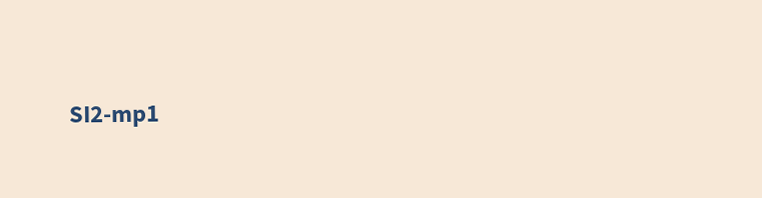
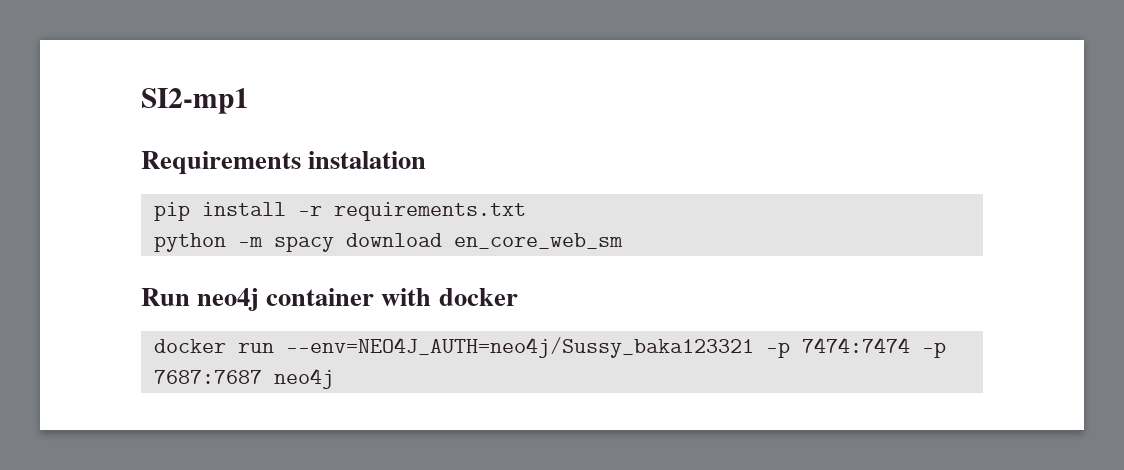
+ Requirements instalation
+ pip install -r requirements.txt
+ python -m spacy download en_core_web_sm
+ Run neo4j container with docker
+ docker run --env=NEO4J_AUTH=neo4j/Sussy_baka123321 -p 7474:7474 -p 7687:7687 neo4j

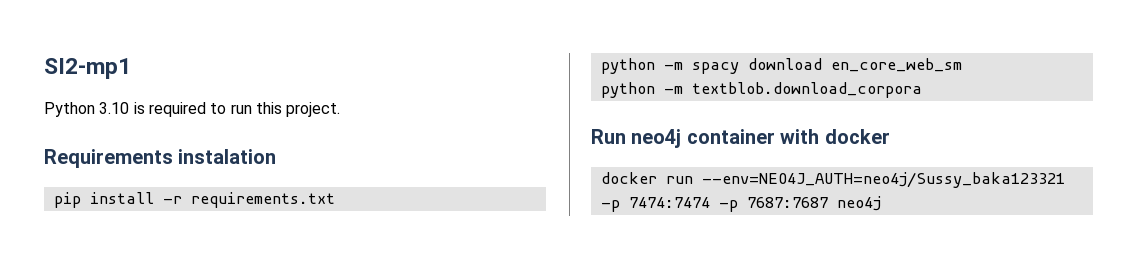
+ Python 3.10 is required to run this project.
+ python -m textblob.download_corpora

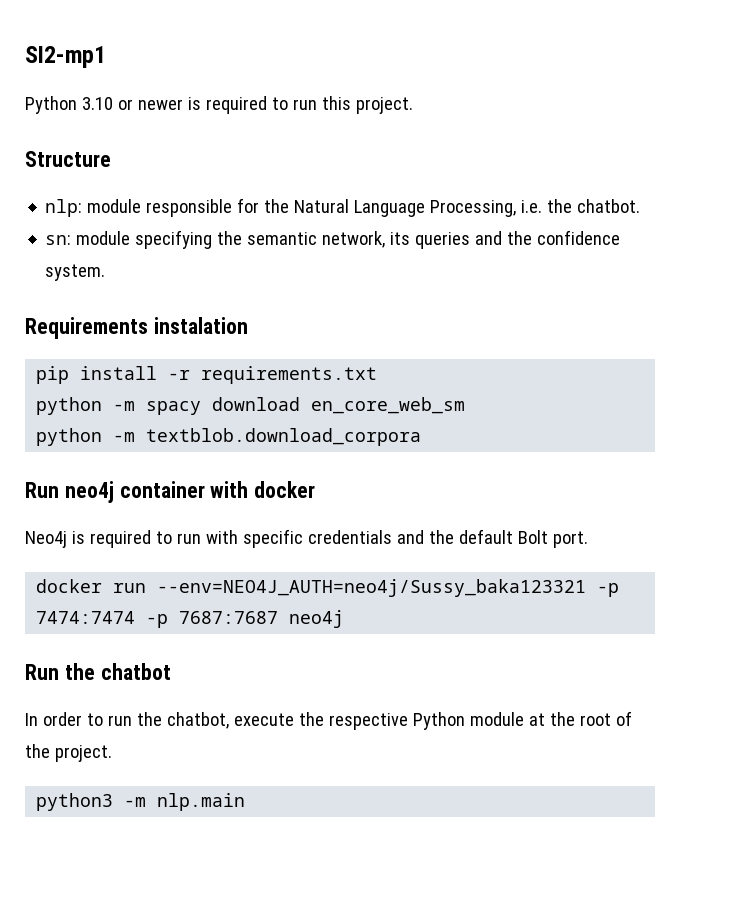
- Python 3.10 is required to run this project.
+ Python 3.10 or newer is required to run this project.
+ Structure
+ nlp: module responsible for the Natural Language Processing, i.e. the chatbot.
+ sn: module specifying the semantic network, its queries and the confidence system.
+ Neo4j is required to run with specific credentials and the default Bolt port.
+ Run the chatbot
+ In order to run the chatbot, execute the respective Python module at the root of the project.
+ python3 -m nlp.main

